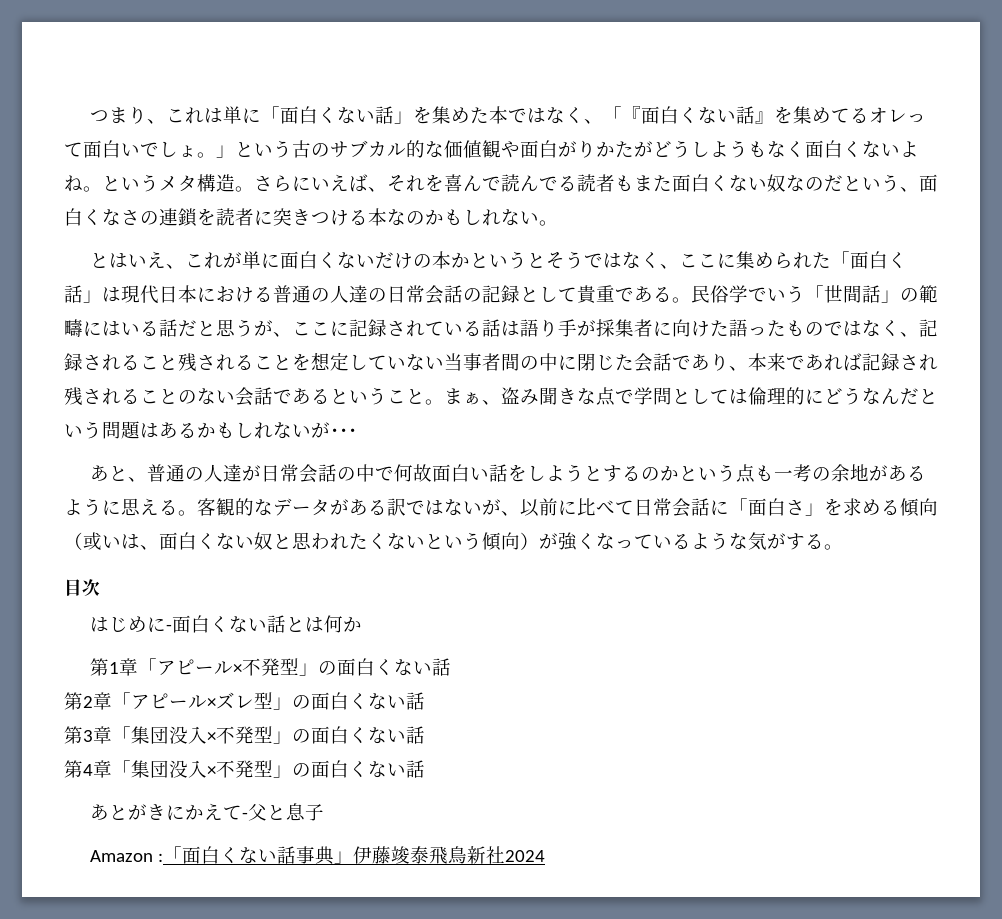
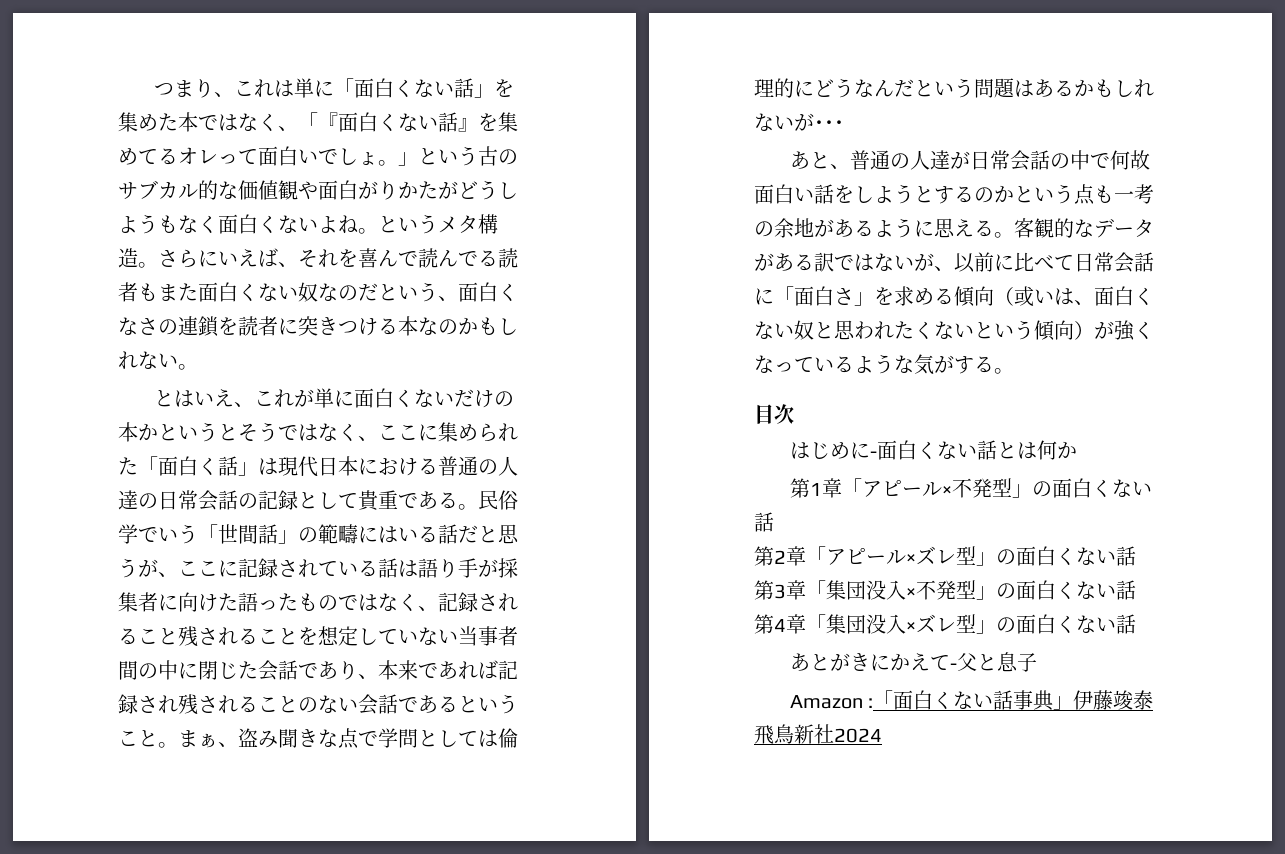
- 第4章「集団没入×不発型」の面白くない話
+ 第4章「集団没入×ズレ型」の面白くない話

